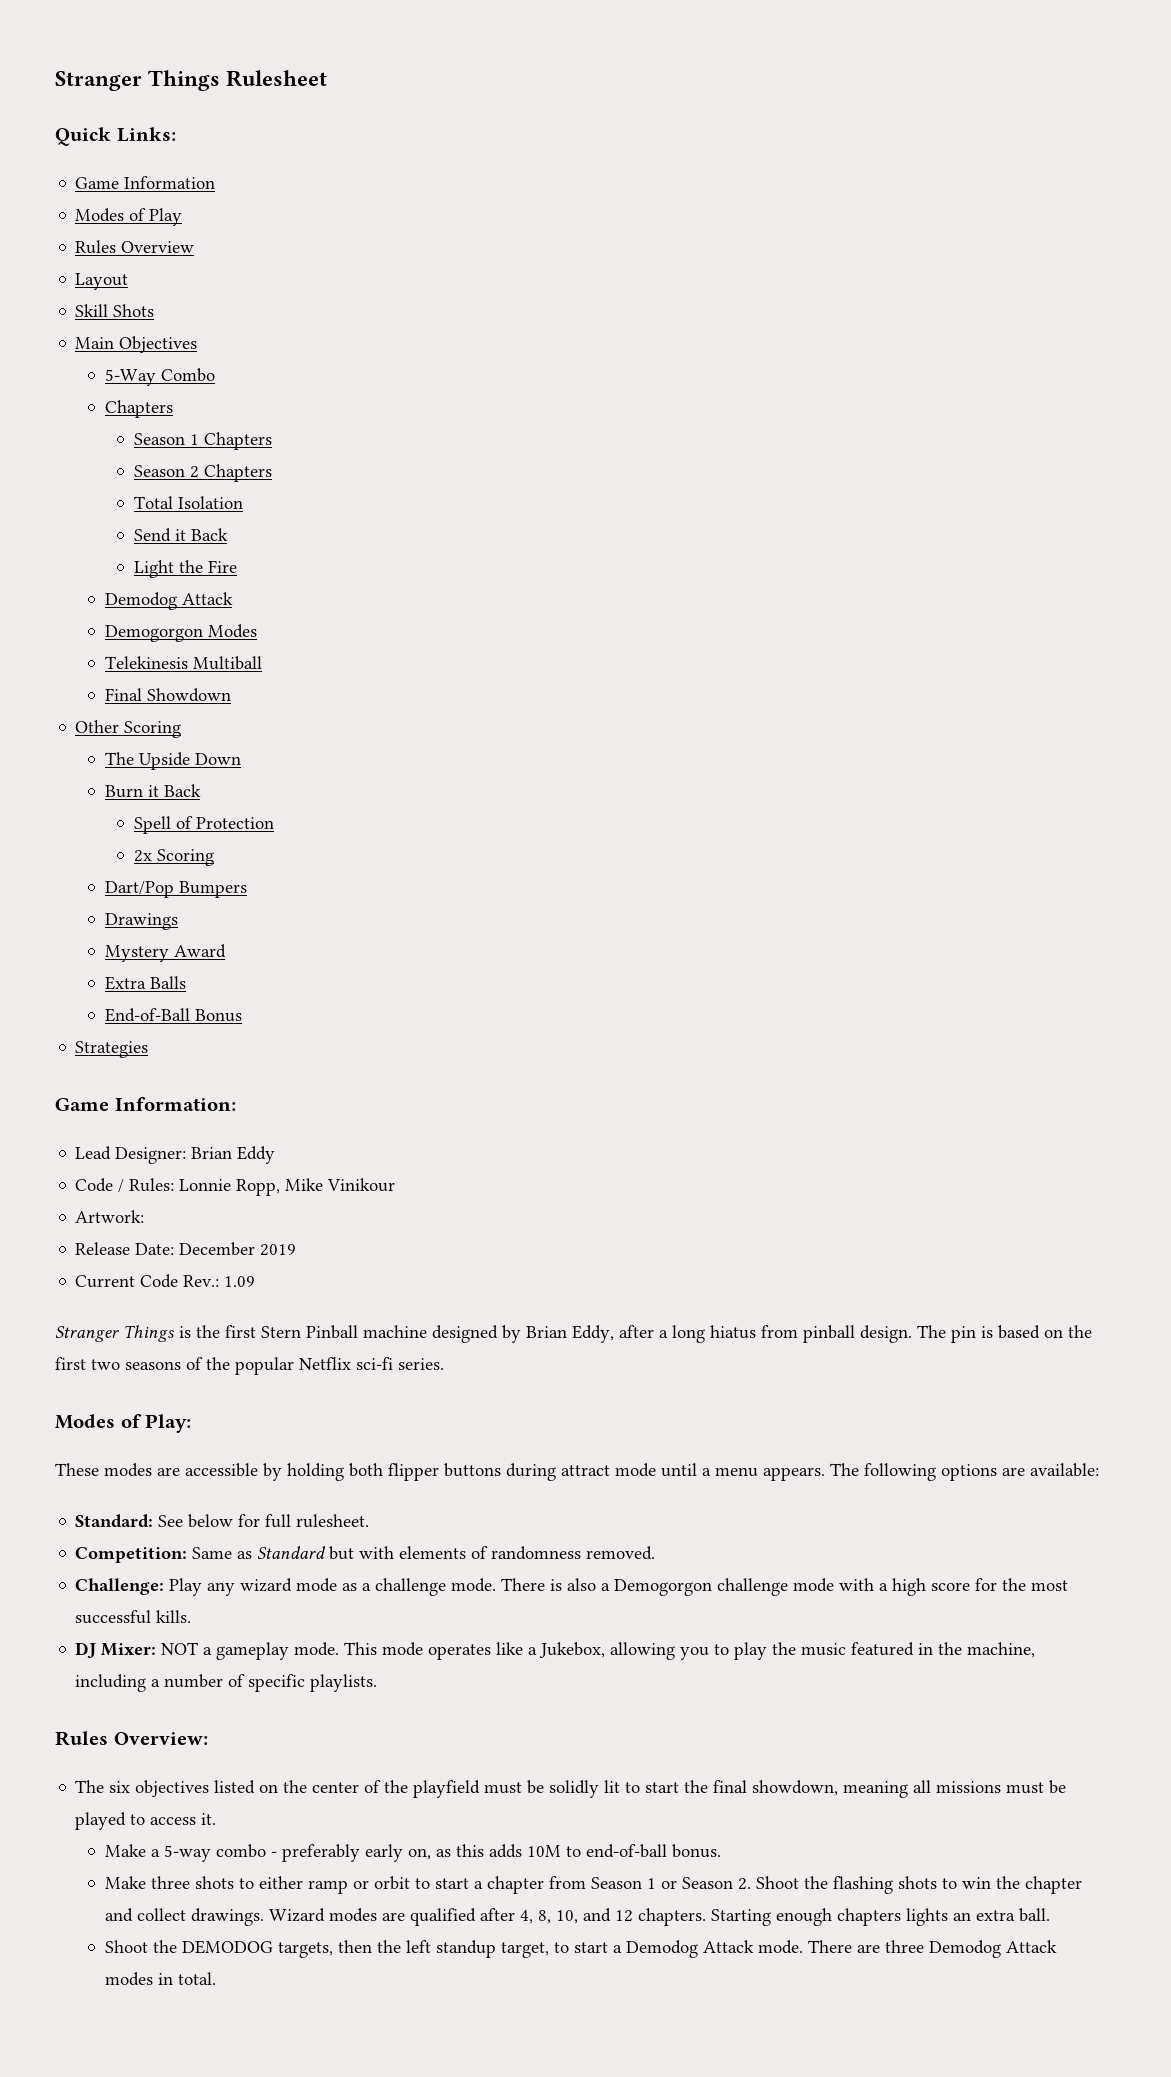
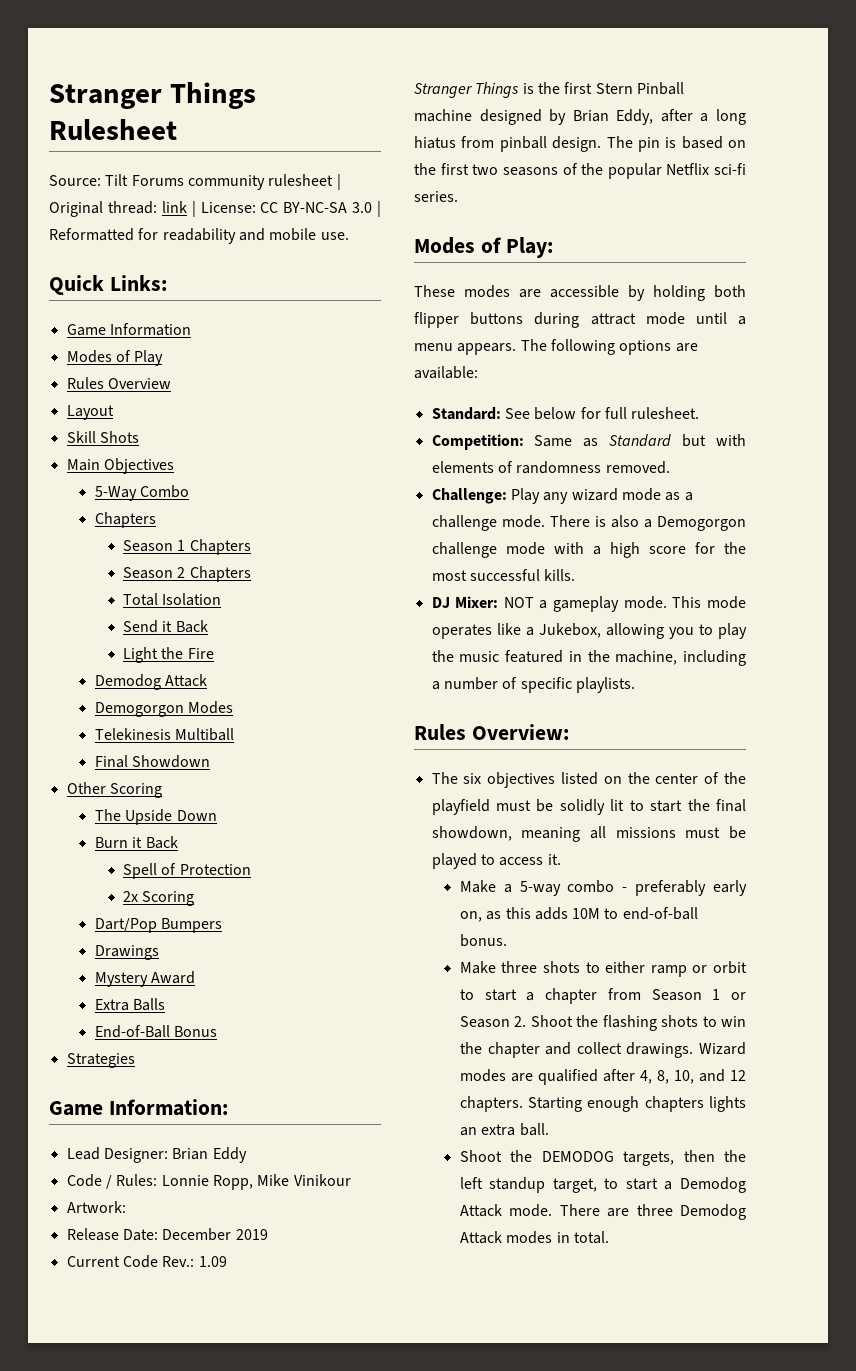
+ Source: Tilt Forums community rulesheet | Original thread: link | License: CC BY-NC-SA 3.0 | Reformatted for readability and mobile use.

